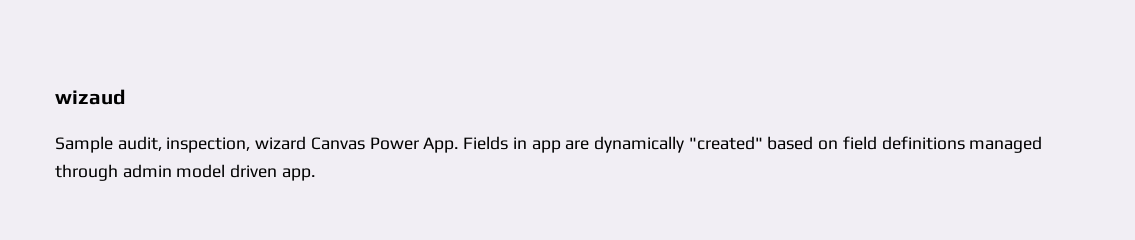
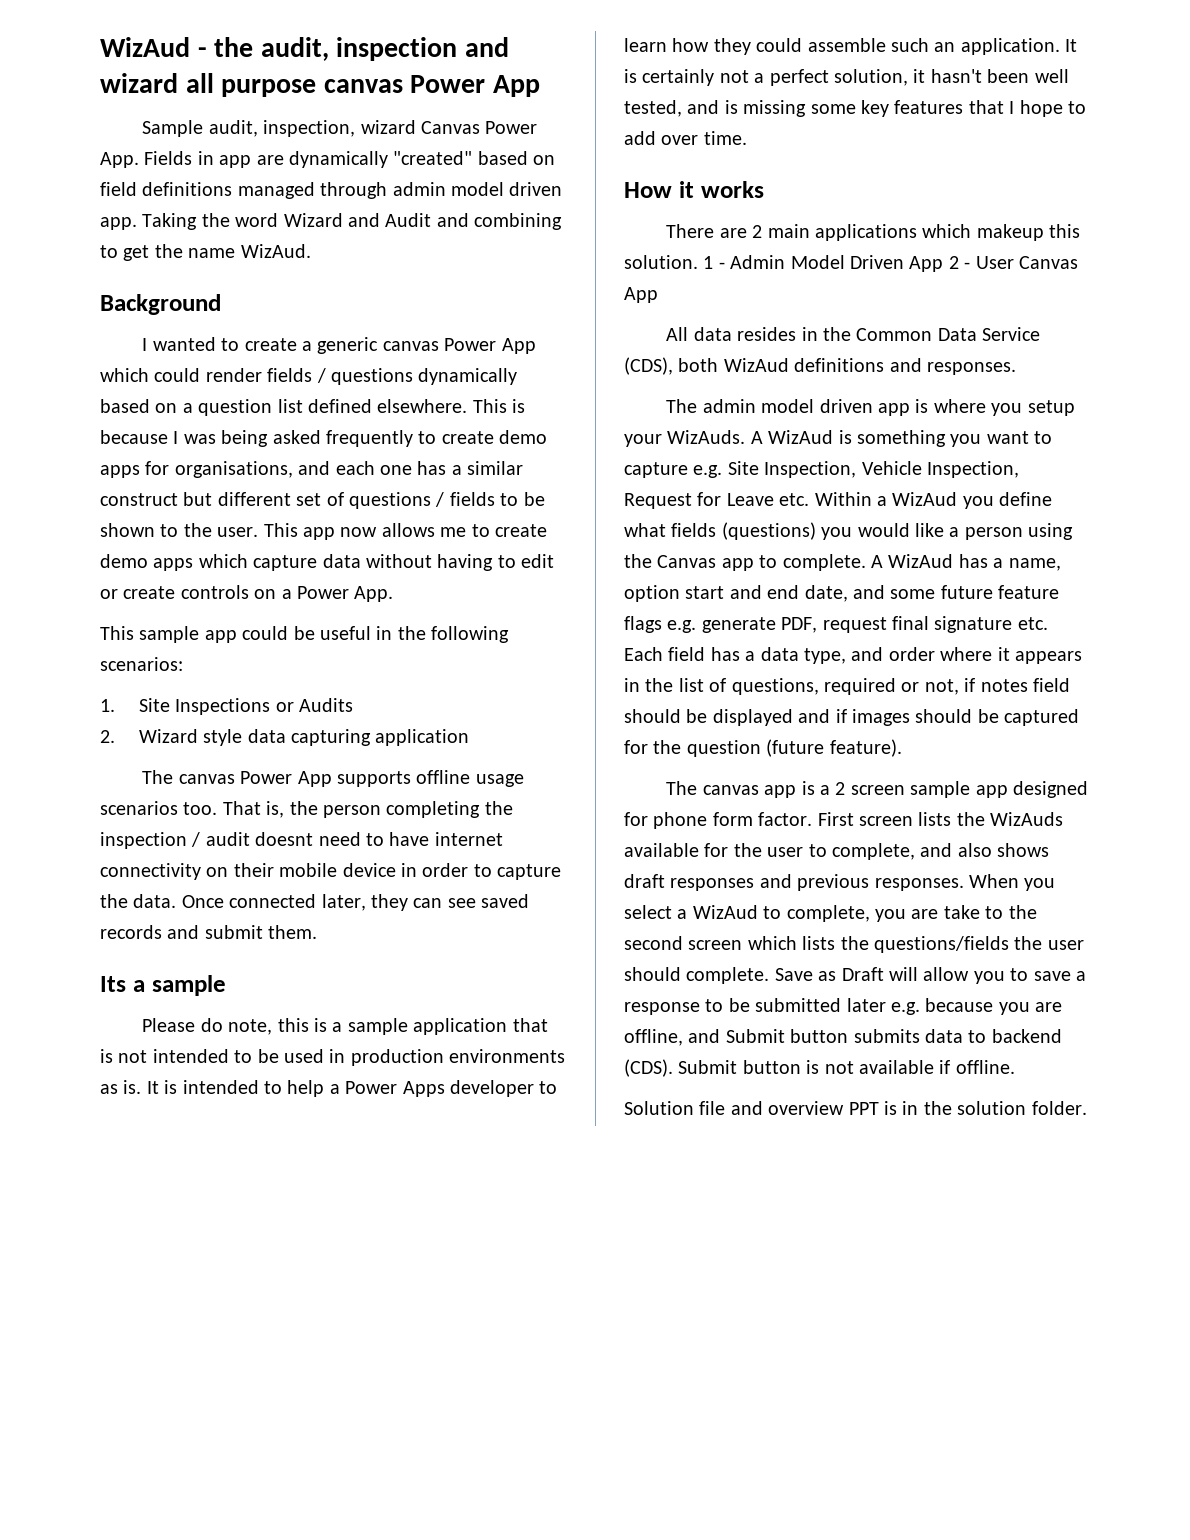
- wizaud
+ WizAud - the audit, inspection and wizard all purpose canvas Power App
+ Taking the word Wizard and Audit and combining to get the name WizAud.
+ Background
+ I wanted to create a generic canvas Power App which could render fields / questions dynamically based on a question list defined elsewhere. This is because I was being asked frequently to create demo apps for organisations, and each one has a similar construct but different set of questions / fields to be shown to the user. This app now allows me to create demo apps which capture data without having to edit or create controls on a Power App.
+ This sample app could be useful in the following scenarios:
+ 1. Site Inspections or Audits
+ 2. Wizard style data capturing application
+ The canvas Power App supports offline usage scenarios too. That is, the person completing the inspection / audit doesnt need to have internet connectivity on their mobile device in order to capture the data. Once connected later, they can see saved records and submit them.
+ Its a sample
+ Please do note, this is a sample application that is not intended to be used in production environments as is. It is intended to help a Power Apps developer to learn how they could assemble such an application. It is certainly not a perfect solution, it hasn't been well tested, and is missing some key features that I hope to add over time.
+ How it works
+ There are 2 main applications which makeup this solution. 1 - Admin Model Driven App 2 - User Canvas App
+ All data resides in the Common Data Service (CDS), both WizAud definitions and responses.
+ The admin model driven app is where you setup your WizAuds. A WizAud is something you want to capture e.g. Site Inspection, Vehicle Inspection, Request for Leave etc. Within a WizAud you define what fields (questions) you would like a person using the Canvas app to complete. A WizAud has a name, option start and end date, and some future feature flags e.g. generate PDF, request final signature etc. Each field has a data type, and order where it appears in the list of questions, required or not, if notes field should be displayed and if images should be captured for the question (future feature).
+ The canvas app is a 2 screen sample app designed for phone form factor. First screen lists the WizAuds available for the user to complete, and also shows draft responses and previous responses. When you select a WizAud to complete, you are take to the second screen which lists the questions/fields the user should complete. Save as Draft will allow you to save a response to be submitted later e.g. because you are offline, and Submit button submits data to backend (CDS). Submit button is not available if offline.
+ Solution file and overview PPT is in the solution folder.

